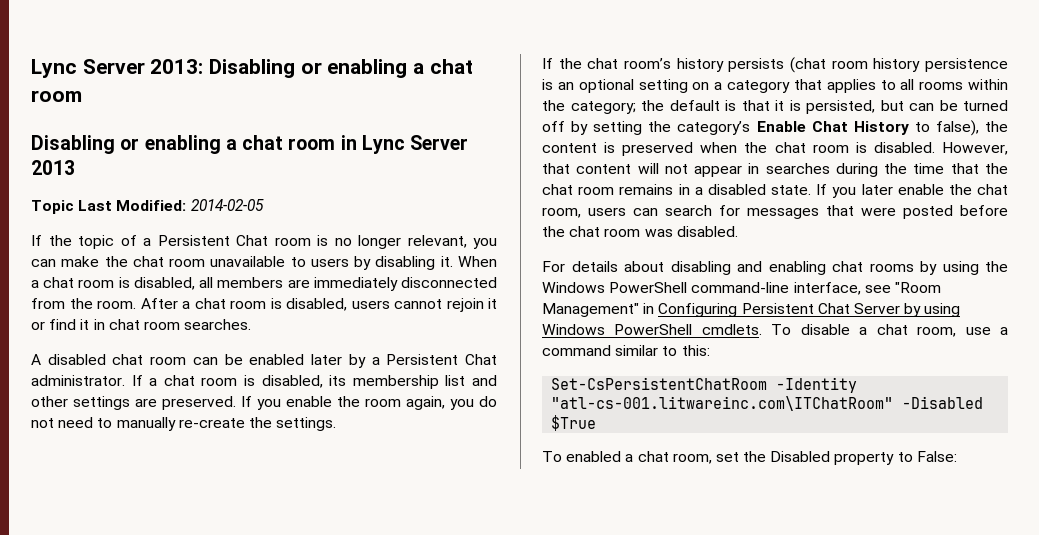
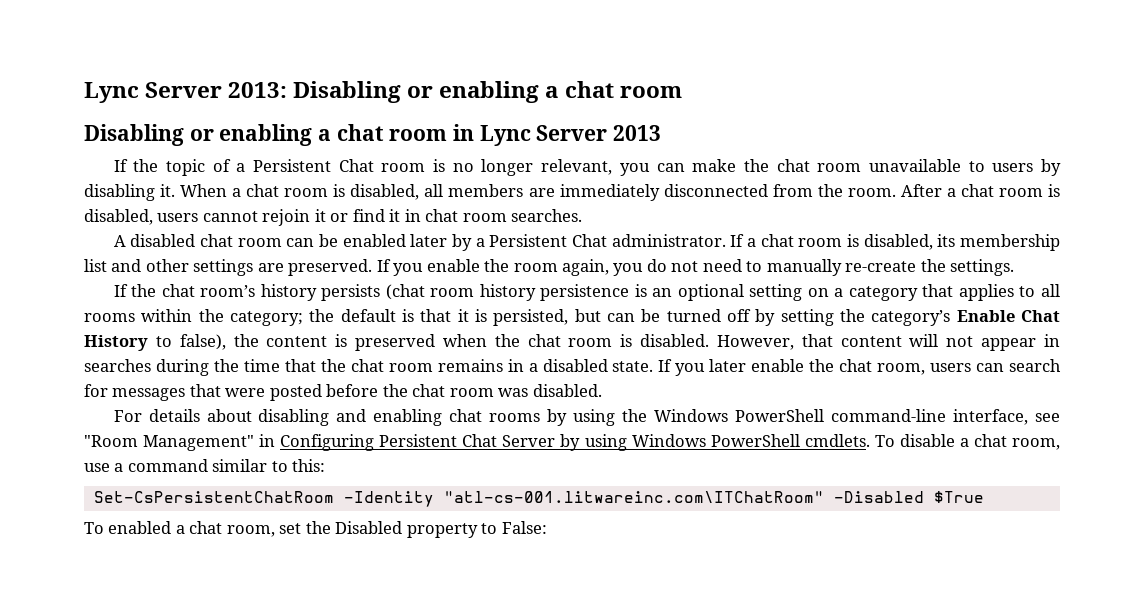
- Topic Last Modified: 2014-02-05

